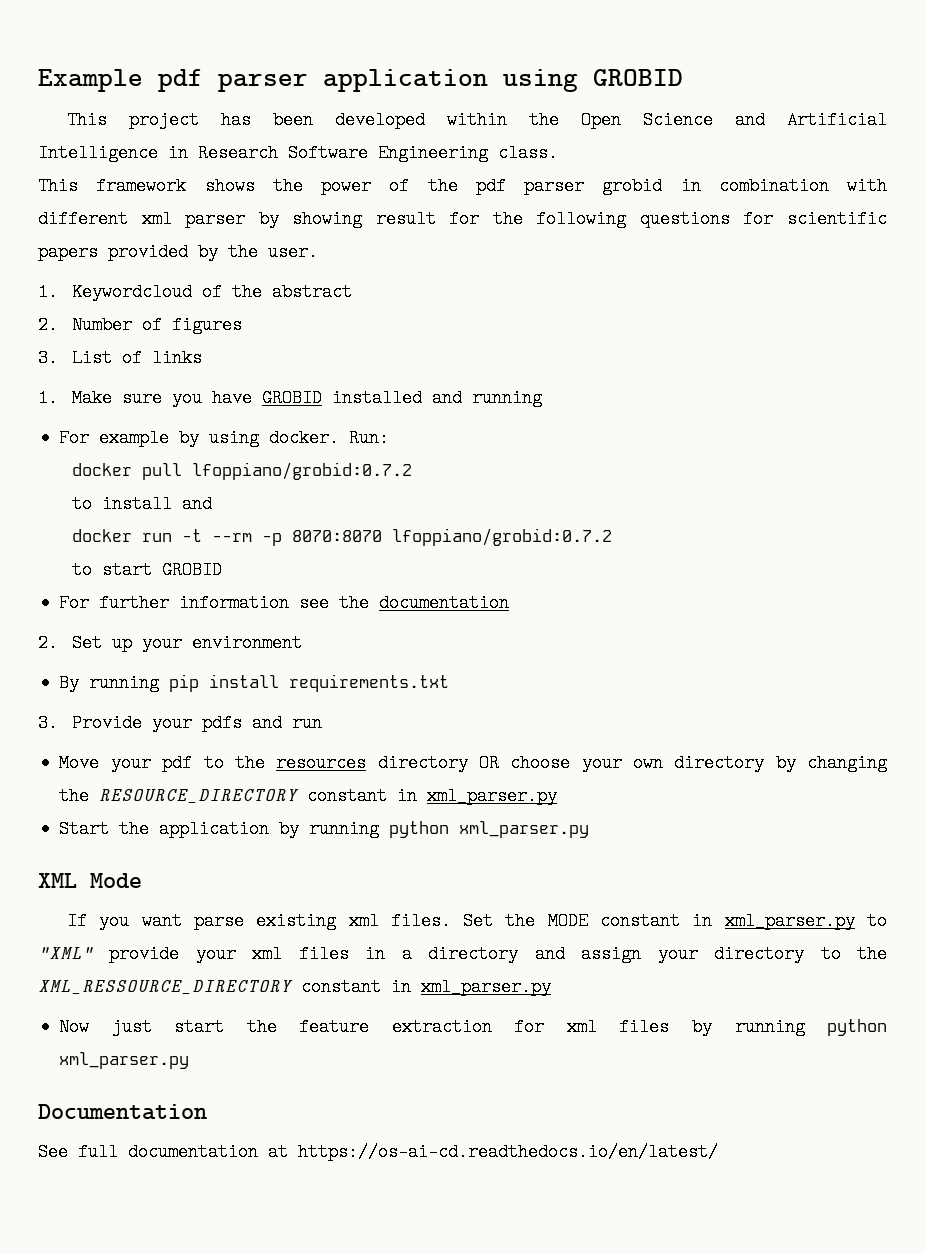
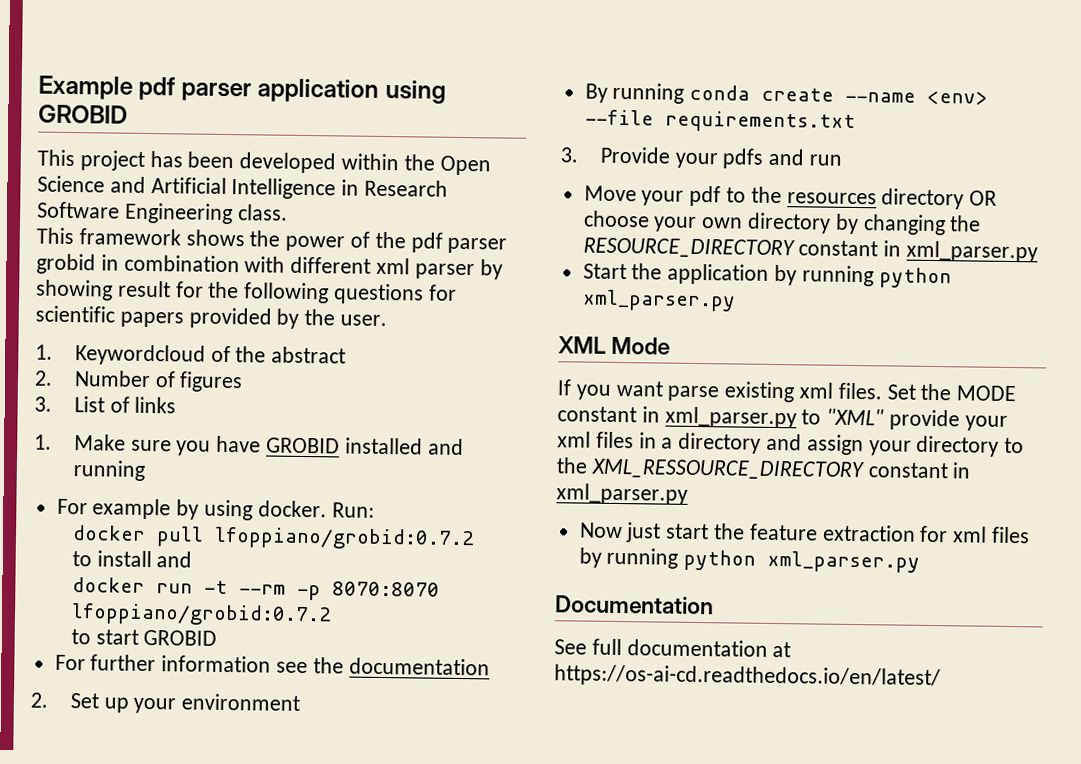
- By running pip install requirements.txt
+ By running conda create --name <env> --file requirements.txt

